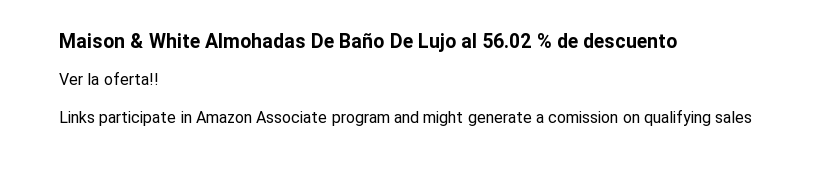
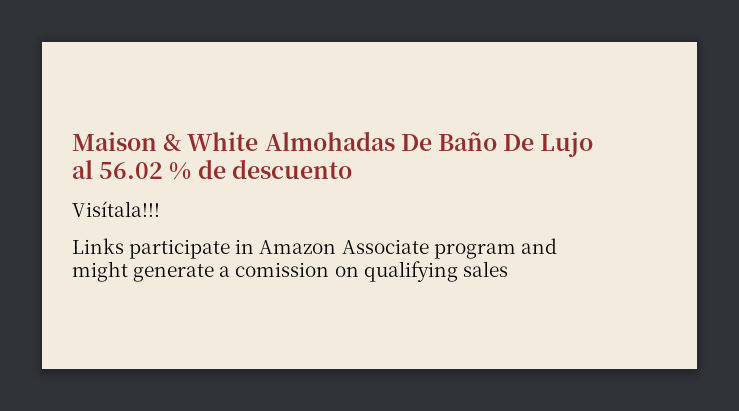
- Ver la oferta!!
+ Visítala!!!

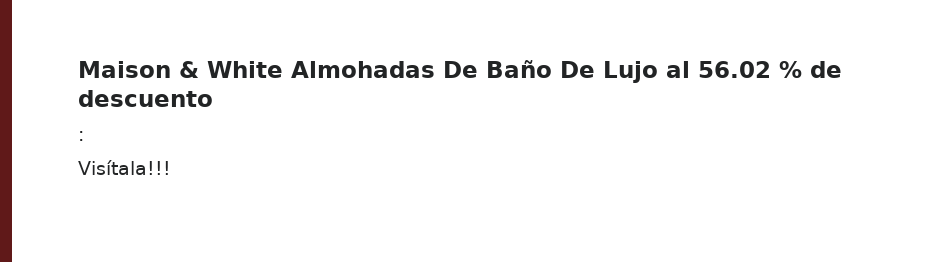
+ :
- Links participate in Amazon Associate program and might generate a comission on qualifying sales

